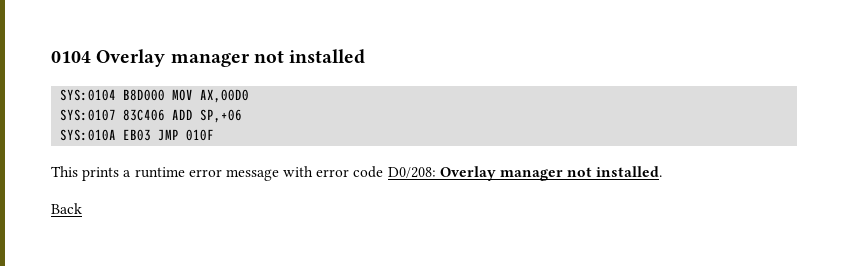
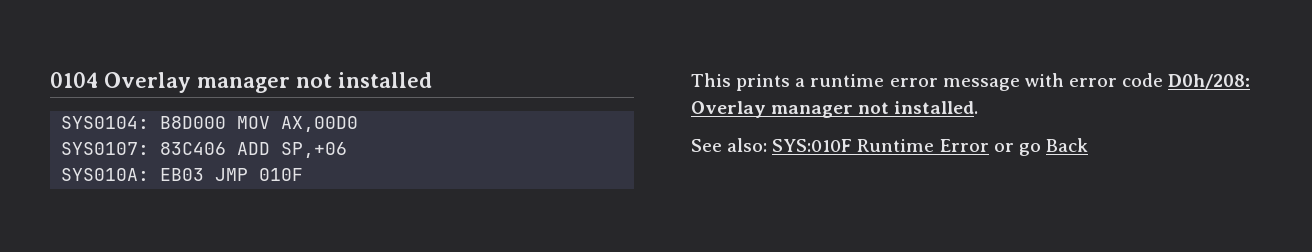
- SYS:0104 B8D000 MOV AX,00D0
+ SYS0104: B8D000 MOV AX,00D0
- SYS:0107 83C406 ADD SP,+06
+ SYS0107: 83C406 ADD SP,+06
- SYS:010A EB03 JMP 010F
+ SYS010A: EB03 JMP 010F
- This prints a runtime error message with error code D0/208: Overlay manager not installed.
+ This prints a runtime error message with error code D0h/208: Overlay manager not installed.
- Back
+ See also: SYS:010F Runtime Error or go Back

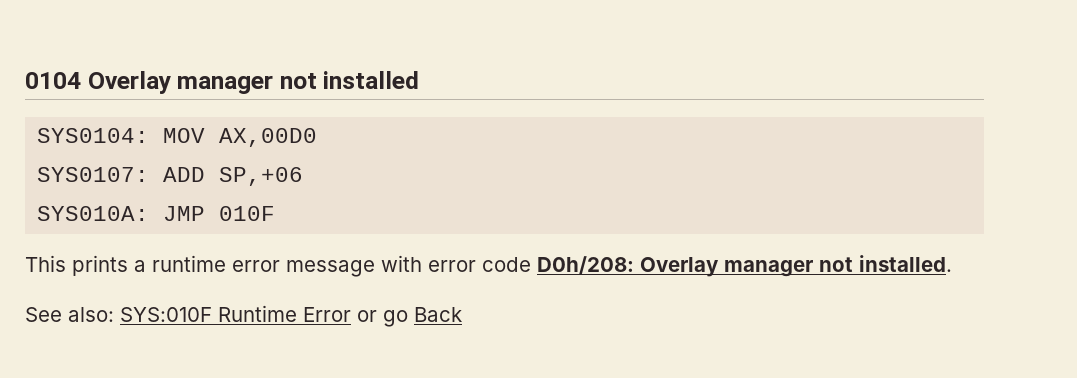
- SYS0104: B8D000 MOV AX,00D0
+ SYS0104: MOV AX,00D0
- SYS0107: 83C406 ADD SP,+06
+ SYS0107: ADD SP,+06
- SYS010A: EB03 JMP 010F
+ SYS010A: JMP 010F

